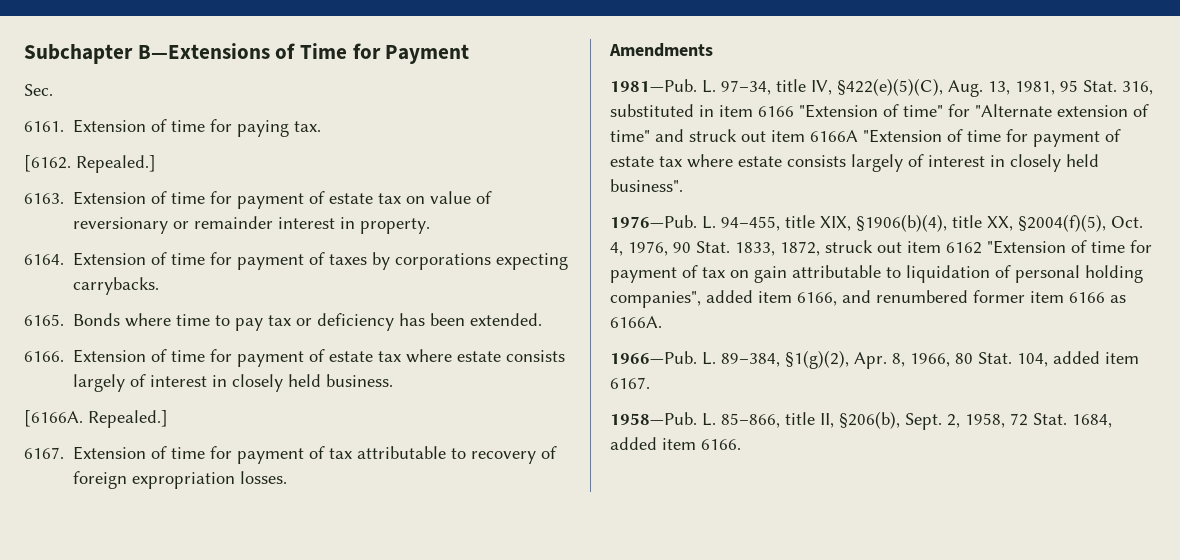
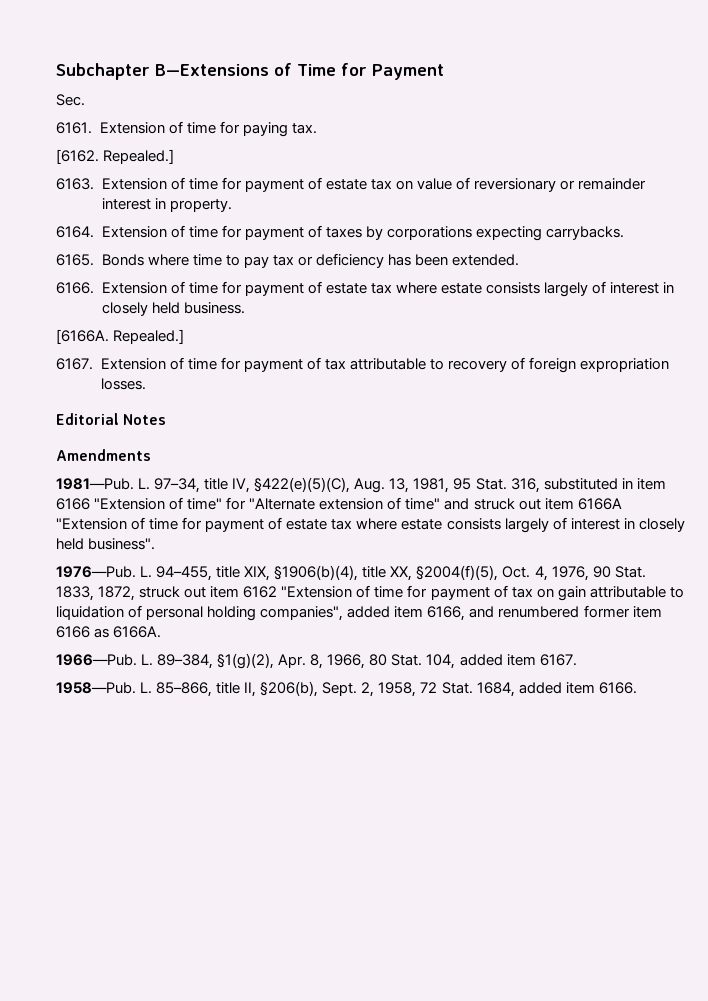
+ Editorial Notes

